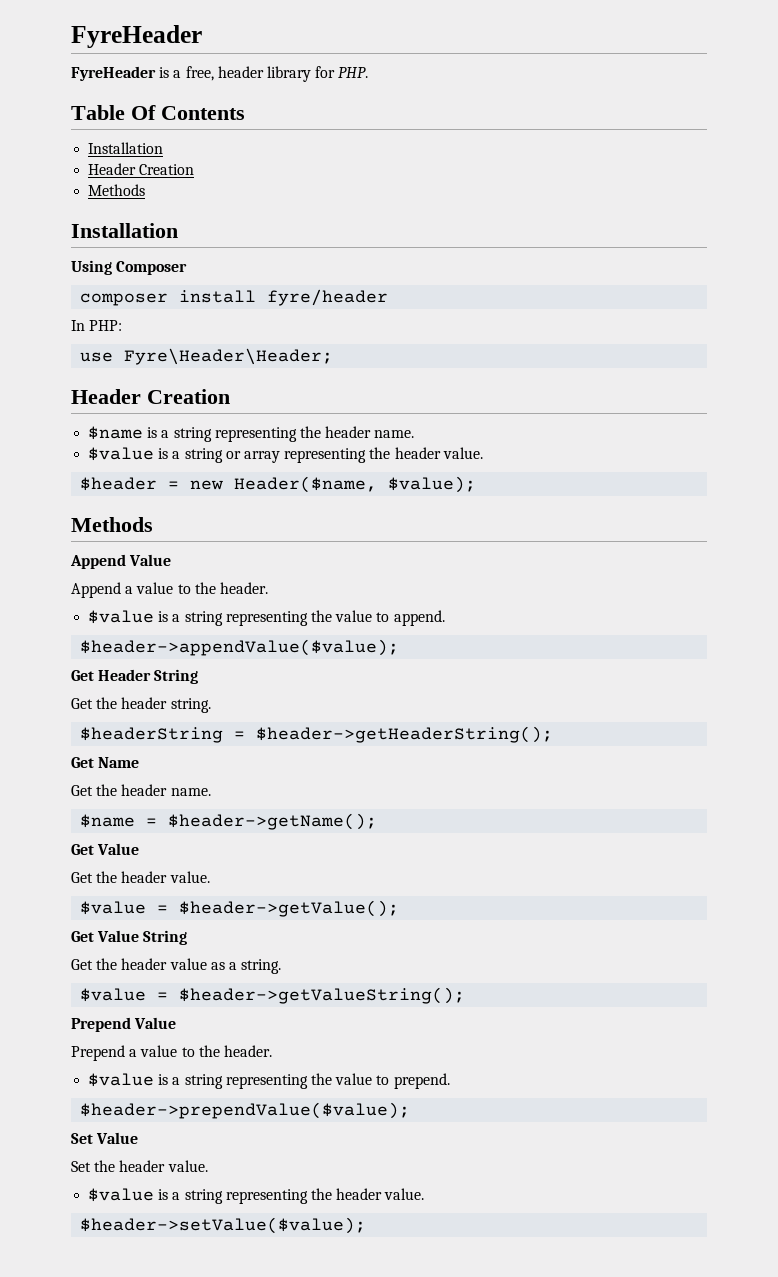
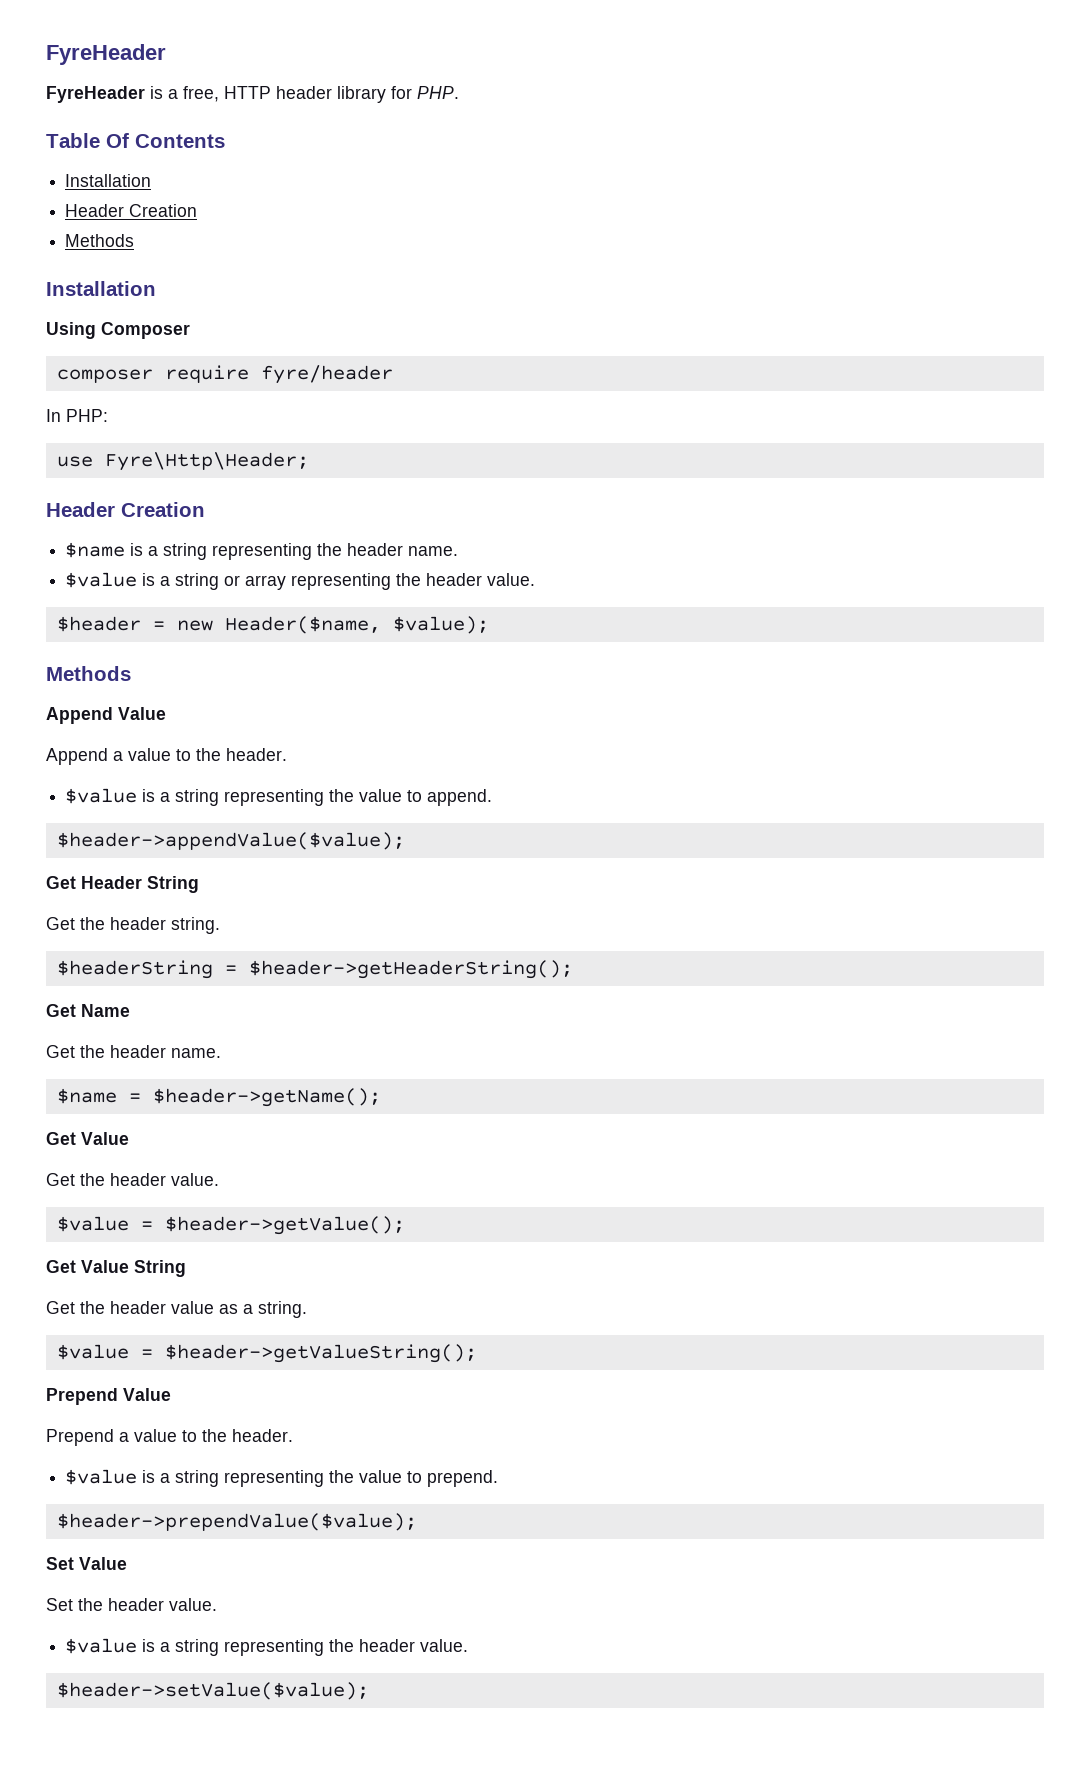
- FyreHeader is a free, header library for PHP.
+ FyreHeader is a free, HTTP header library for PHP.
- composer install fyre/header
+ composer require fyre/header
- use Fyre\Header\Header;
+ use Fyre\Http\Header;

